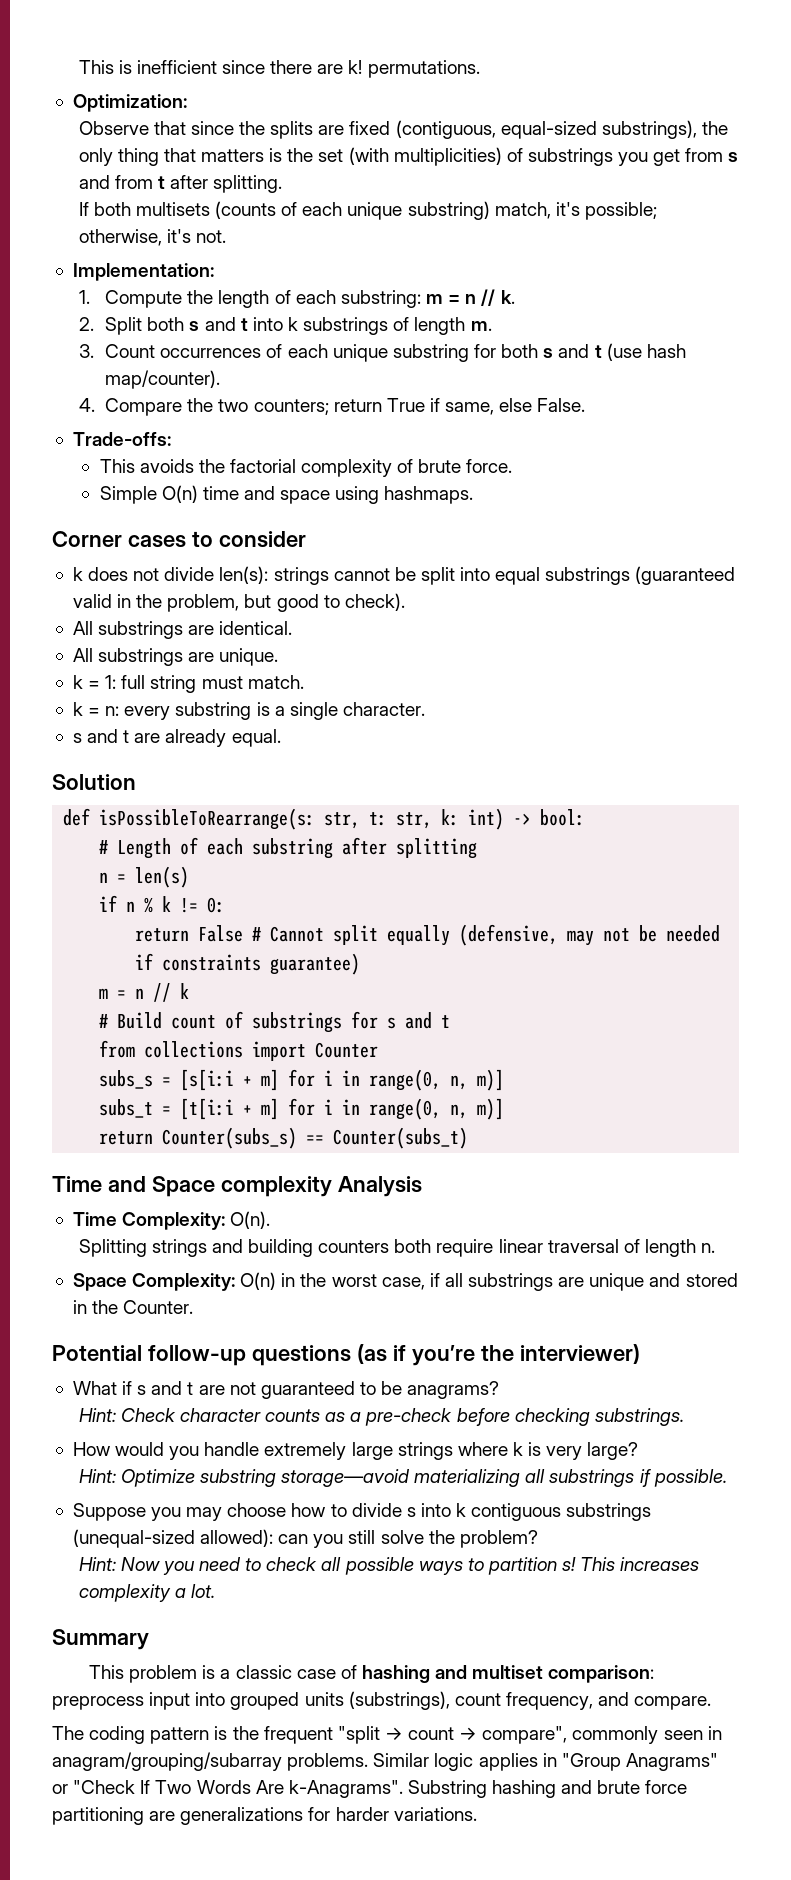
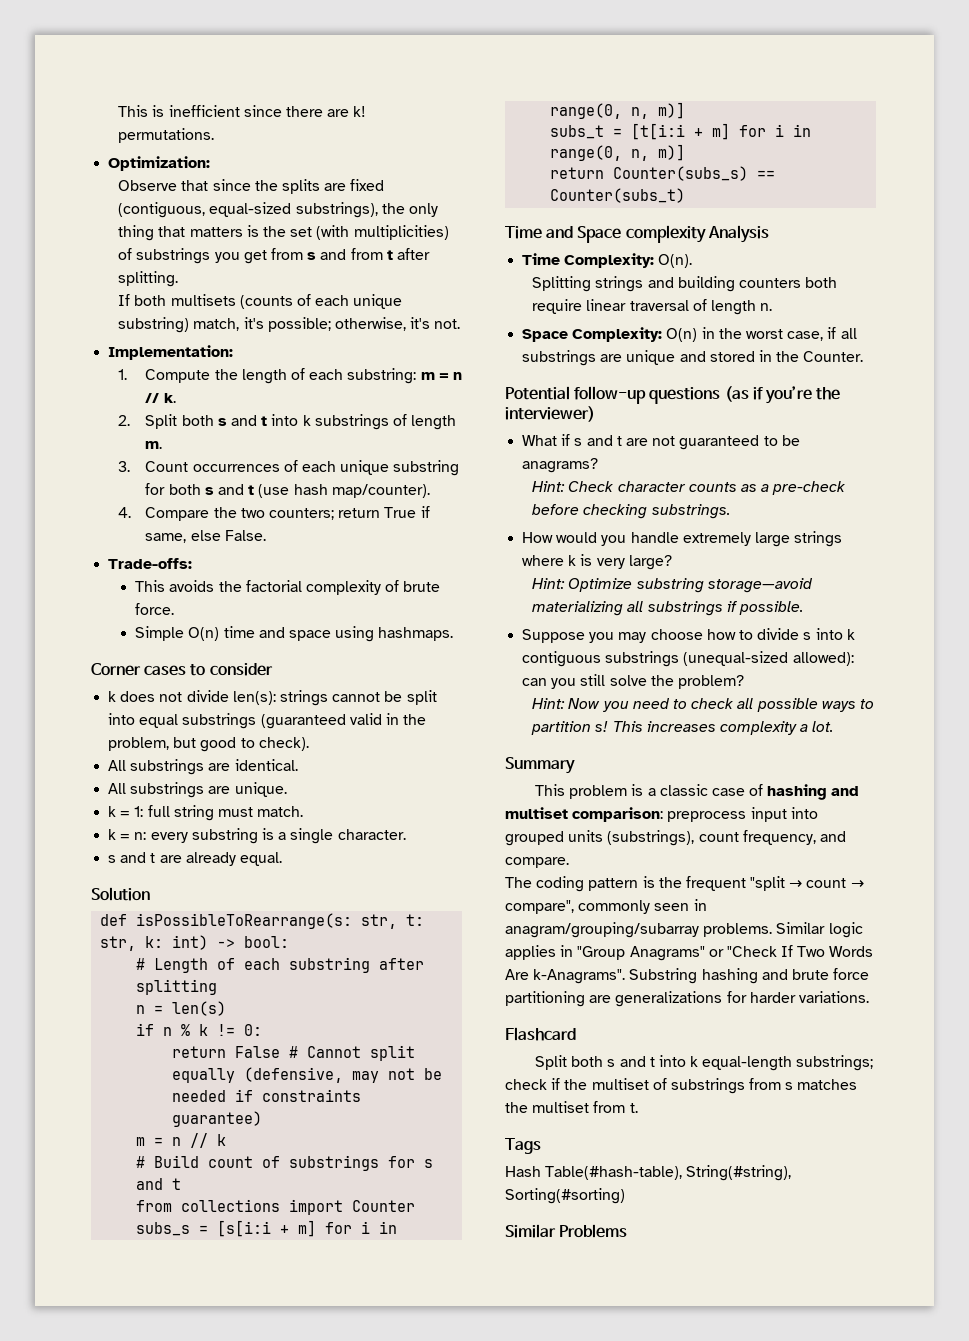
+ Flashcard
+ Split both s and t into k equal-length substrings; check if the multiset of substrings from s matches the multiset from t.
+ Tags
+ Hash Table(#hash-table), String(#string), Sorting(#sorting)
+ Similar Problems

